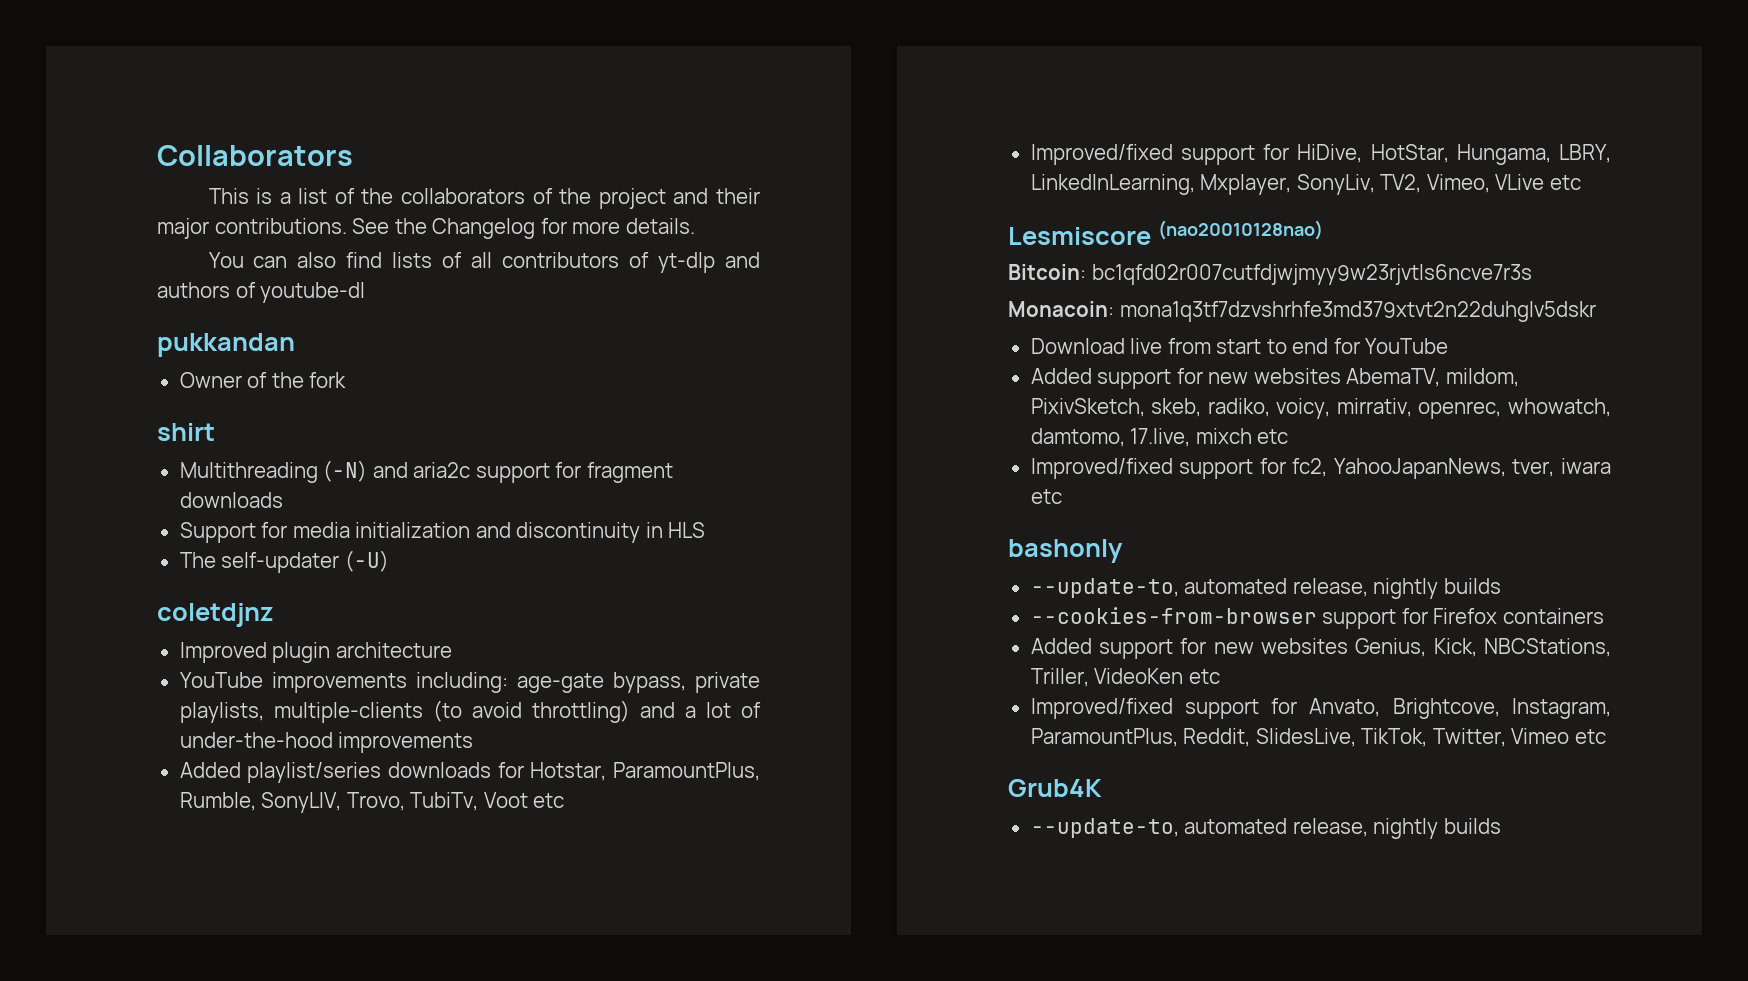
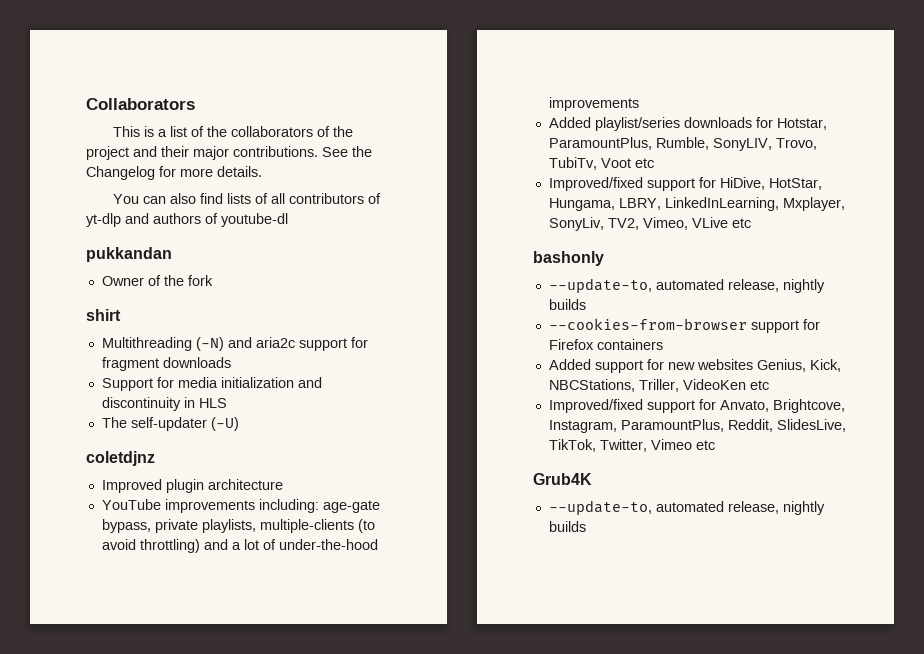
- Lesmiscore (nao20010128nao)
- Bitcoin: bc1qfd02r007cutfdjwjmyy9w23rjvtls6ncve7r3s
- Monacoin: mona1q3tf7dzvshrhfe3md379xtvt2n22duhglv5dskr
- Download live from start to end for YouTube
- Added support for new websites AbemaTV, mildom, PixivSketch, skeb, radiko, voicy, mirrativ, openrec, whowatch, damtomo, 17.live, mixch etc
- Improved/fixed support for fc2, YahooJapanNews, tver, iwara etc

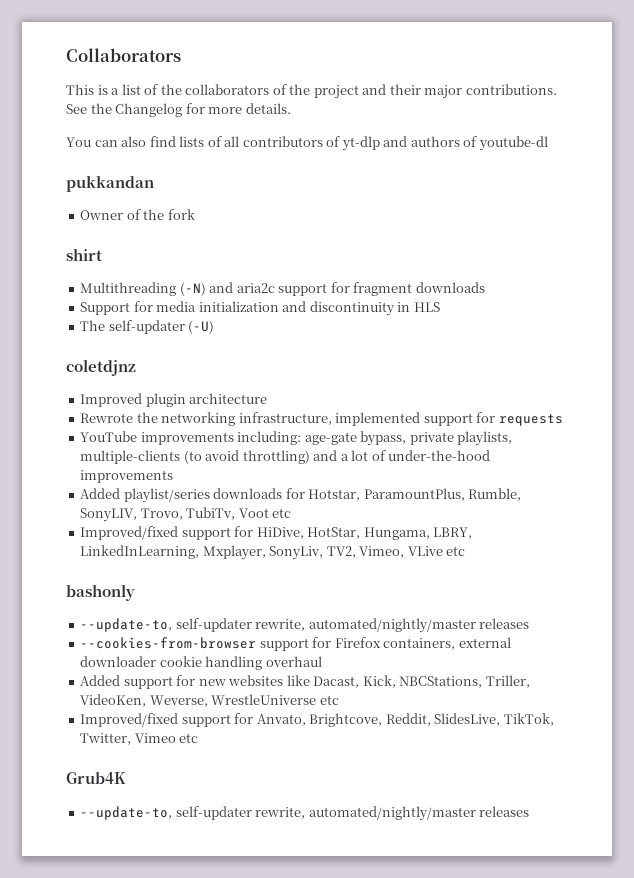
+ Rewrote the networking infrastructure, implemented support for requests
  bashonly
- --update-to, automated release, nightly builds
+ --update-to, self-updater rewrite, automated/nightly/master releases
- --cookies-from-browser support for Firefox containers
+ --cookies-from-browser support for Firefox containers, external downloader cookie handling overhaul
- Added support for new websites Genius, Kick, NBCStations, Triller, VideoKen etc
+ Added support for new websites like Dacast, Kick, NBCStations, Triller, VideoKen, Weverse, WrestleUniverse etc
- Improved/fixed support for Anvato, Brightcove, Instagram, ParamountPlus, Reddit, SlidesLive, TikTok, Twitter, Vimeo etc
+ Improved/fixed support for Anvato, Brightcove, Reddit, SlidesLive, TikTok, Twitter, Vimeo etc
  Grub4K
- --update-to, automated release, nightly builds
+ --update-to, self-updater rewrite, automated/nightly/master releases

